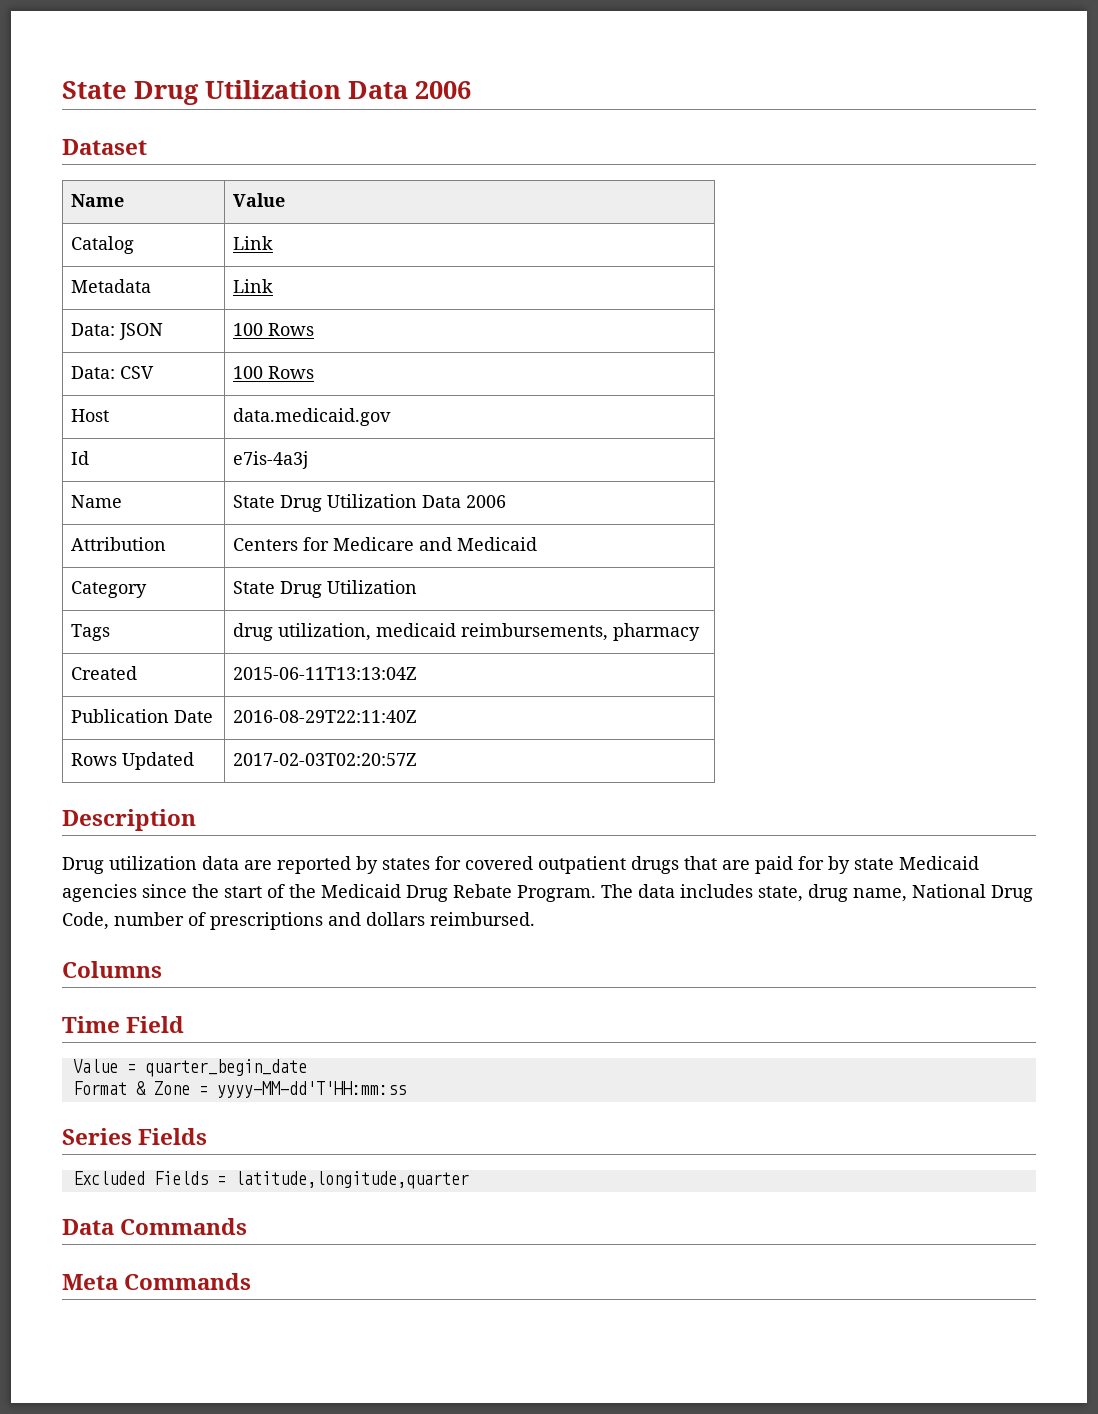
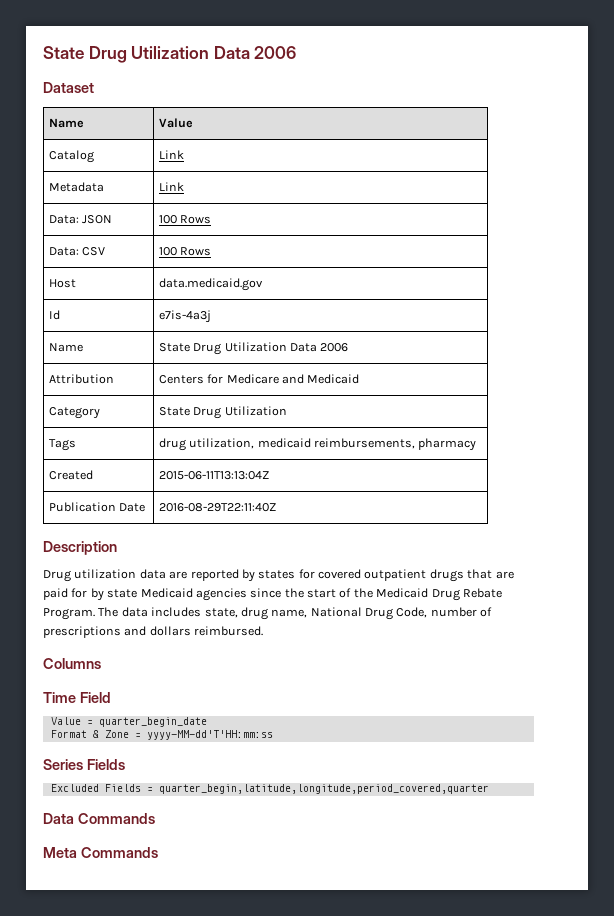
- Rows Updated | 2017-02-03T02:20:57Z
- Excluded Fields = latitude,longitude,quarter
+ Excluded Fields = quarter_begin,latitude,longitude,period_covered,quarter

